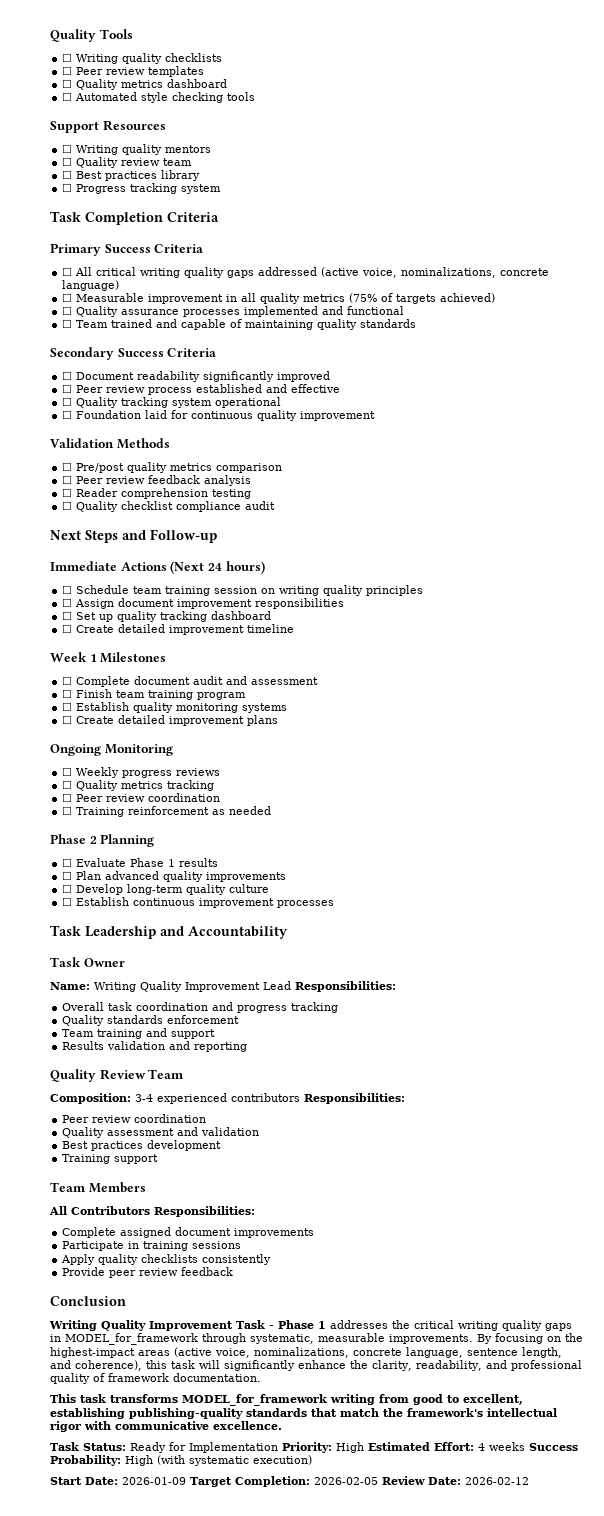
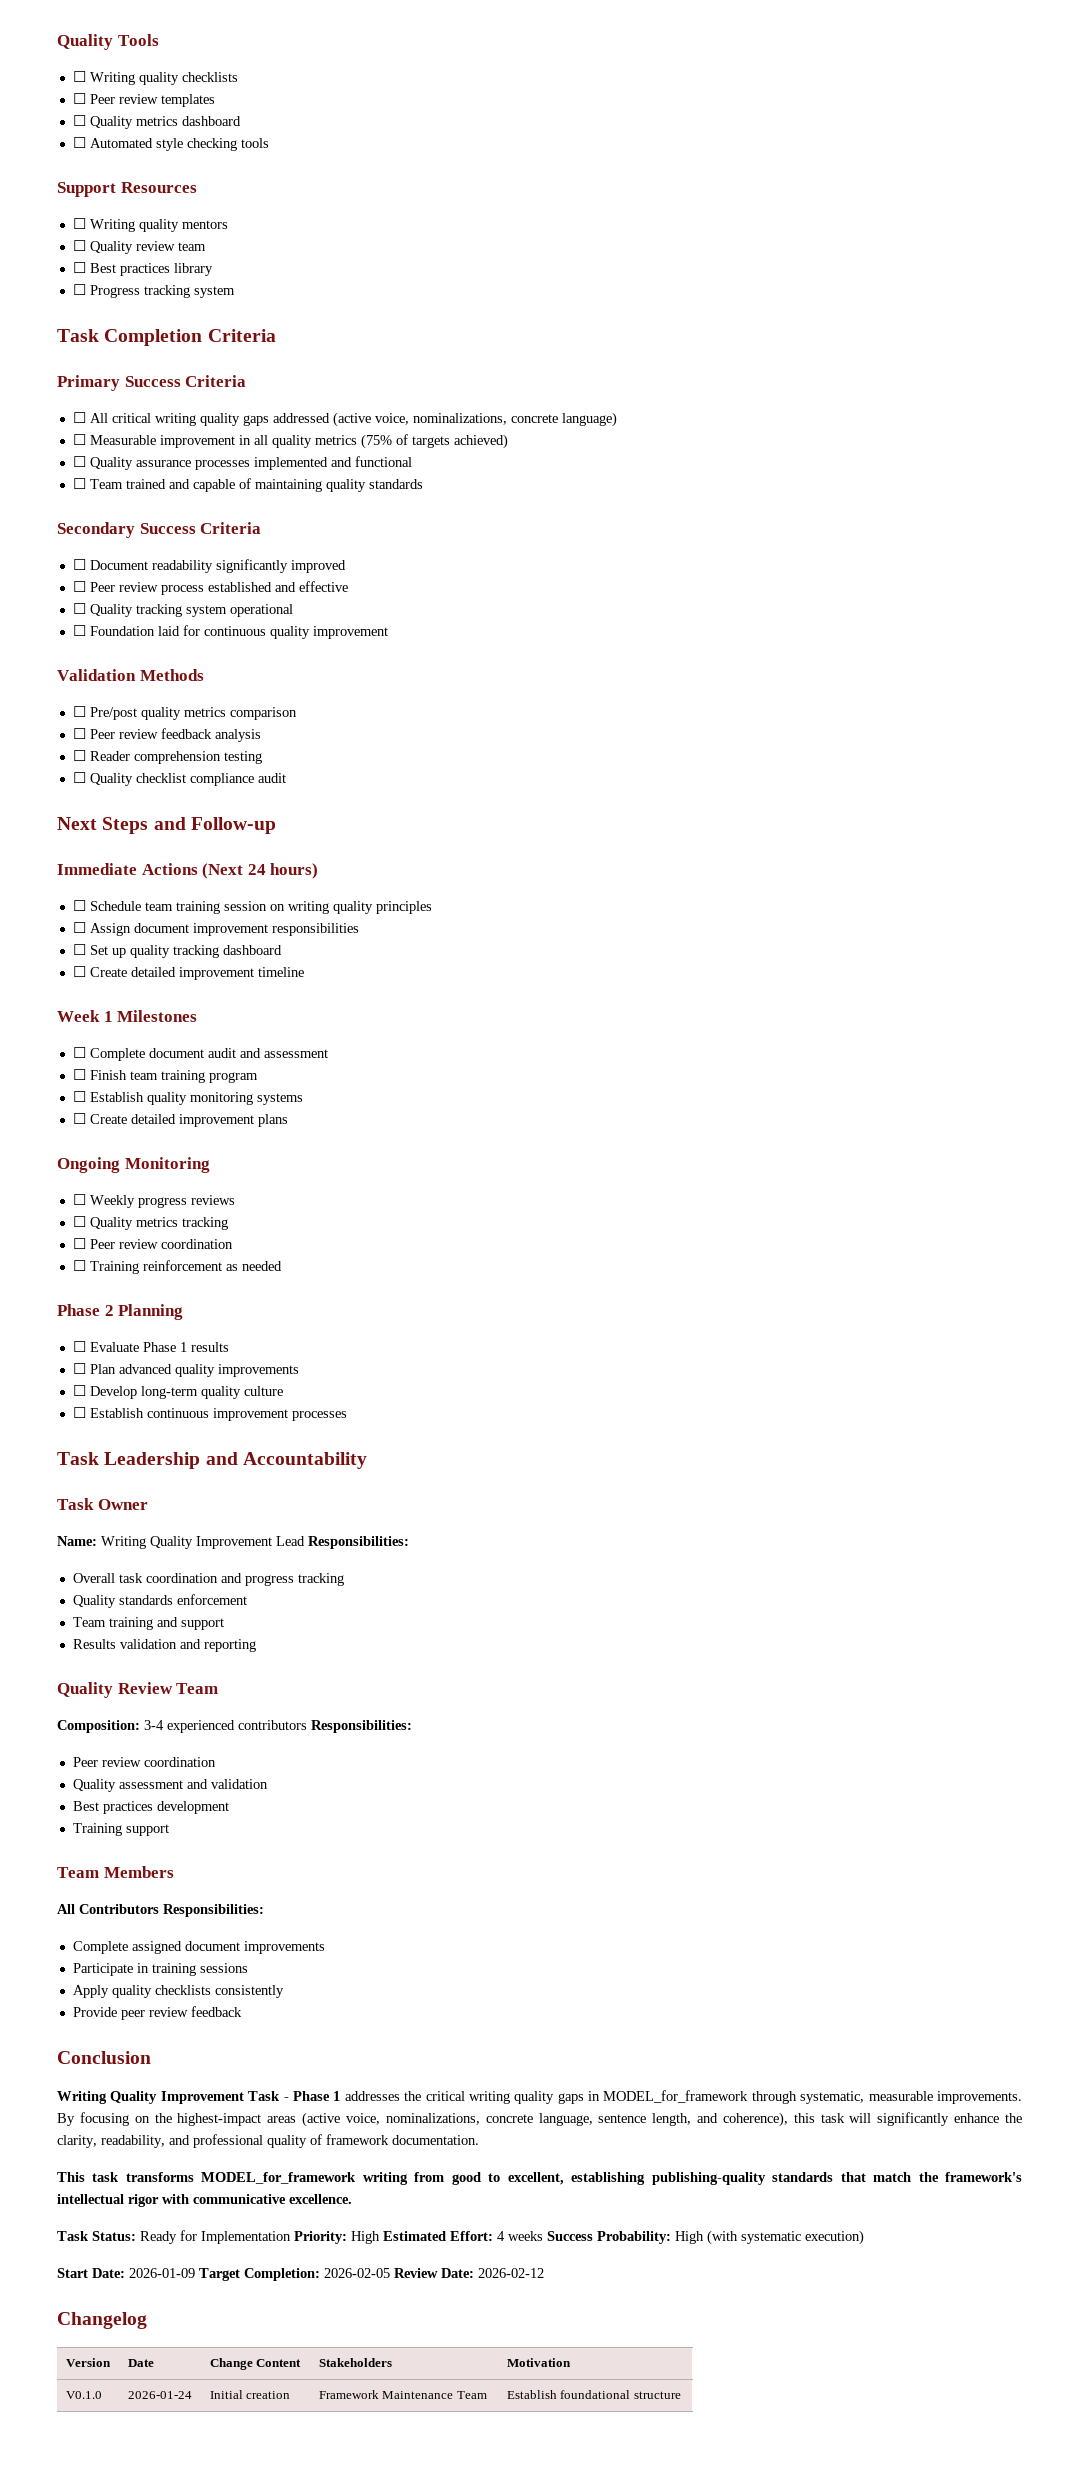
+ Changelog
+ Version | Date | Change Content | Stakeholders | Motivation
+ V0.1.0 | 2026-01-24 | Initial creation | Framework Maintenance Team | Establish foundational structure

